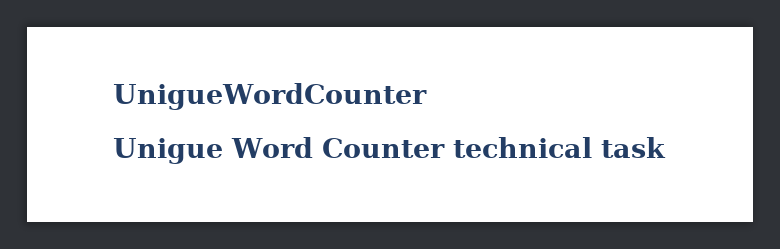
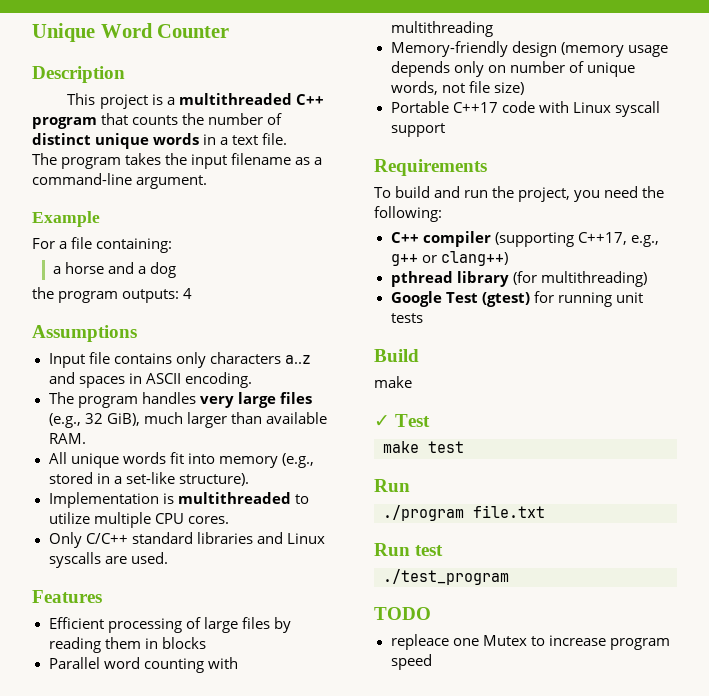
- UnigueWordCounter
- Unigue Word Counter technical task
+ Unique Word Counter
+ Description
+ This project is a multithreaded C++ program that counts the number of distinct unique words in a text file.
+ The program takes the input filename as a command-line argument.
+ Example
+ For a file containing:
+ a horse and a dog
+ the program outputs: 4
+ Assumptions
+ Input file contains only characters a..z and spaces in ASCII encoding.
+ The program handles very large files (e.g., 32 GiB), much larger than available RAM.
+ All unique words fit into memory (e.g., stored in a set-like structure).
+ Implementation is multithreaded to utilize multiple CPU cores.
+ Only C/C++ standard libraries and Linux syscalls are used.
+ Features
+ Efficient processing of large files by reading them in blocks
+ Parallel word counting with multithreading
+ Memory-friendly design (memory usage depends only on number of unique words, not file size)
+ Portable C++17 code with Linux syscall support
+ Requirements
+ To build and run the project, you need the following:
+ C++ compiler (supporting C++17, e.g., g++ or clang++)
+ pthread library (for multithreading)
+ Google Test (gtest) for running unit tests
+ Build
+ make
+ ✓ Test
+ make test
+ Run
+ ./program file.txt
+ Run test
+ ./test_program
+ TODO
+ repleace one Mutex to increase program speed

